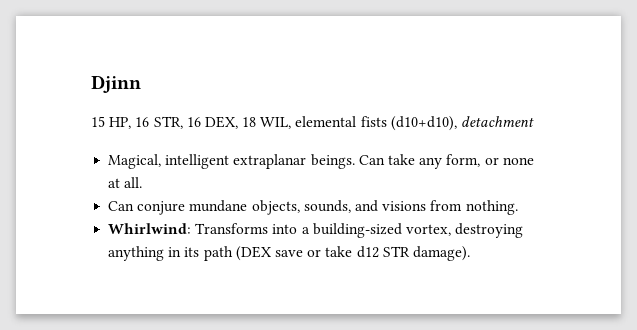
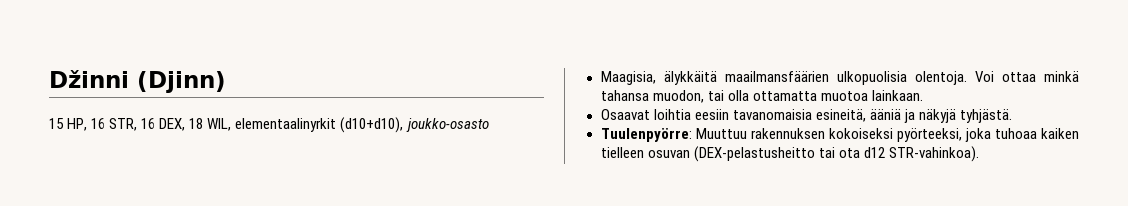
- Djinn
+ Džinni (Djinn)
- 15 HP, 16 STR, 16 DEX, 18 WIL, elemental fists (d10+d10), detachment
- Magical, intelligent extraplanar beings. Can take any form, or none at all.
- Can conjure mundane objects, sounds, and visions from nothing.
- Whirlwind: Transforms into a building-sized vortex, destroying anything in its path (DEX save or take d12 STR damage).
+ 15 HP, 16 STR, 16 DEX, 18 WIL, elementaalinyrkit (d10+d10), joukko-osasto
+ Maagisia, älykkäitä maailmansfäärien ulkopuolisia olentoja. Voi ottaa minkä tahansa muodon, tai olla ottamatta muotoa lainkaan.
+ Osaavat loihtia eesiin tavanomaisia esineitä, ääniä ja näkyjä tyhjästä.
+ Tuulenpyörre: Muuttuu rakennuksen kokoiseksi pyörteeksi, joka tuhoaa kaiken tielleen osuvan (DEX-pelastusheitto tai ota d12 STR-vahinkoa).

